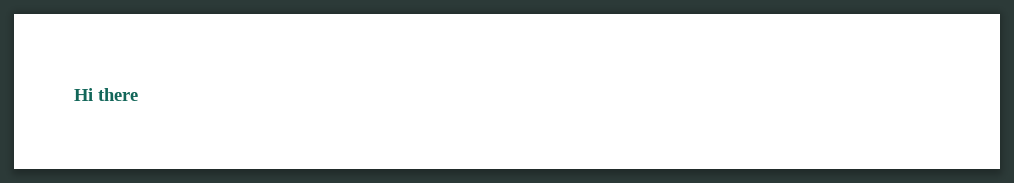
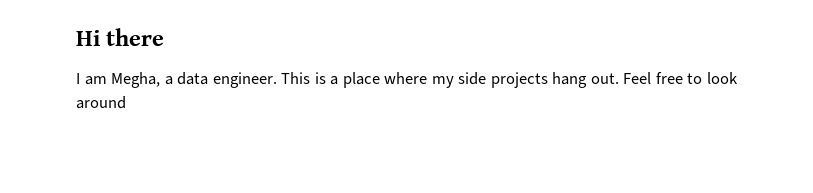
+ I am Megha, a data engineer. This is a place where my side projects hang out. Feel free to look around

